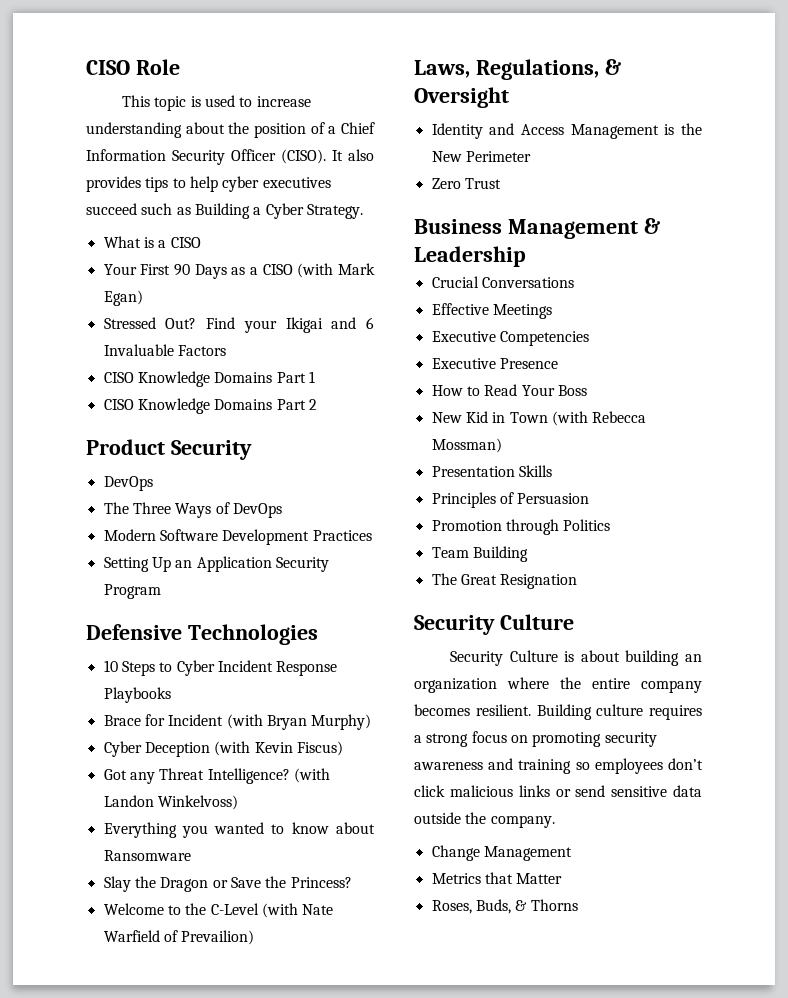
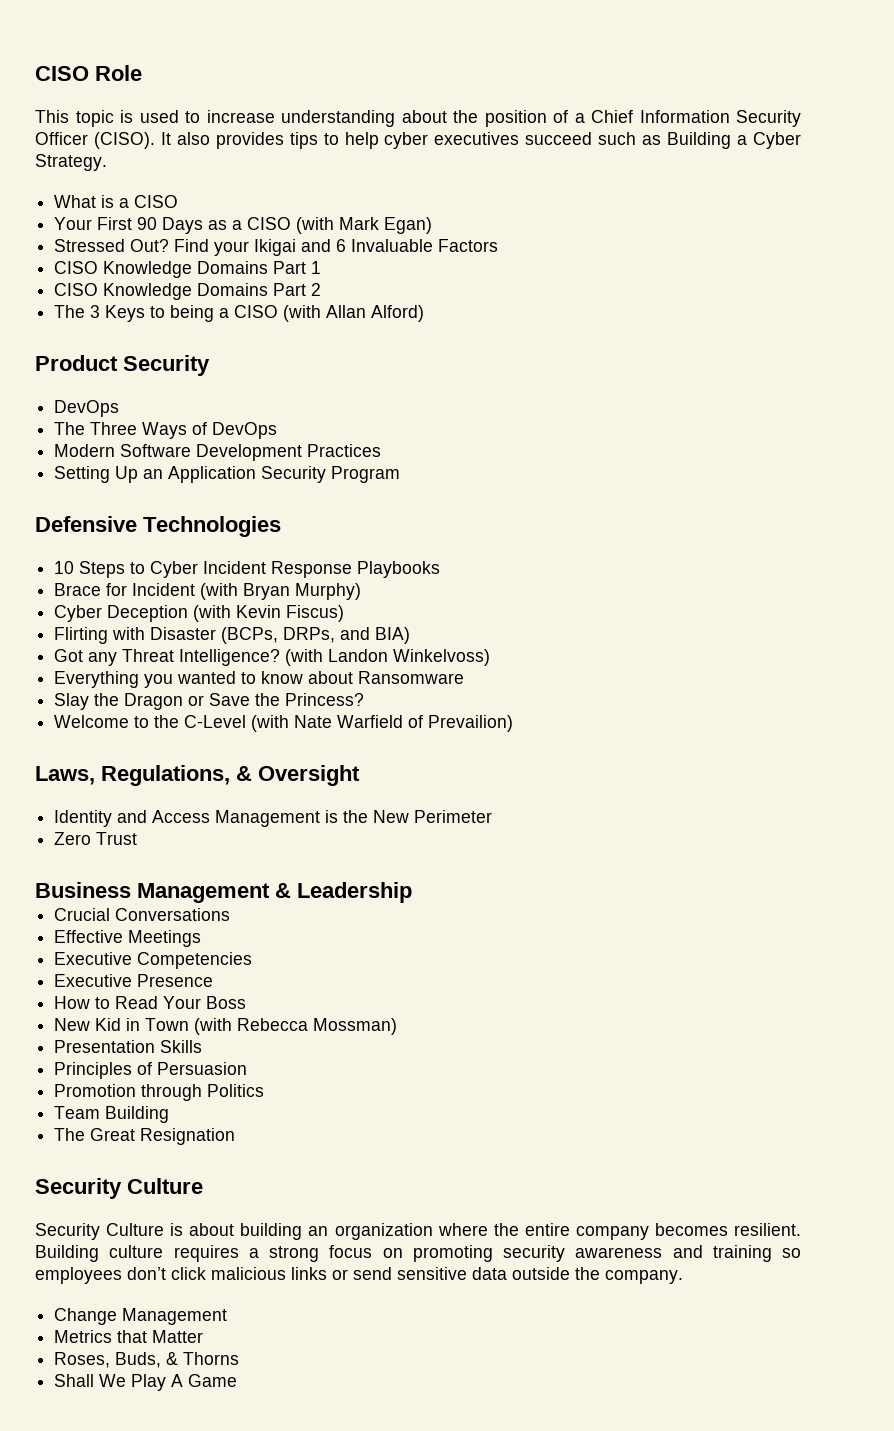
+ The 3 Keys to being a CISO (with Allan Alford)
+ Flirting with Disaster (BCPs, DRPs, and BIA)
+ Shall We Play A Game

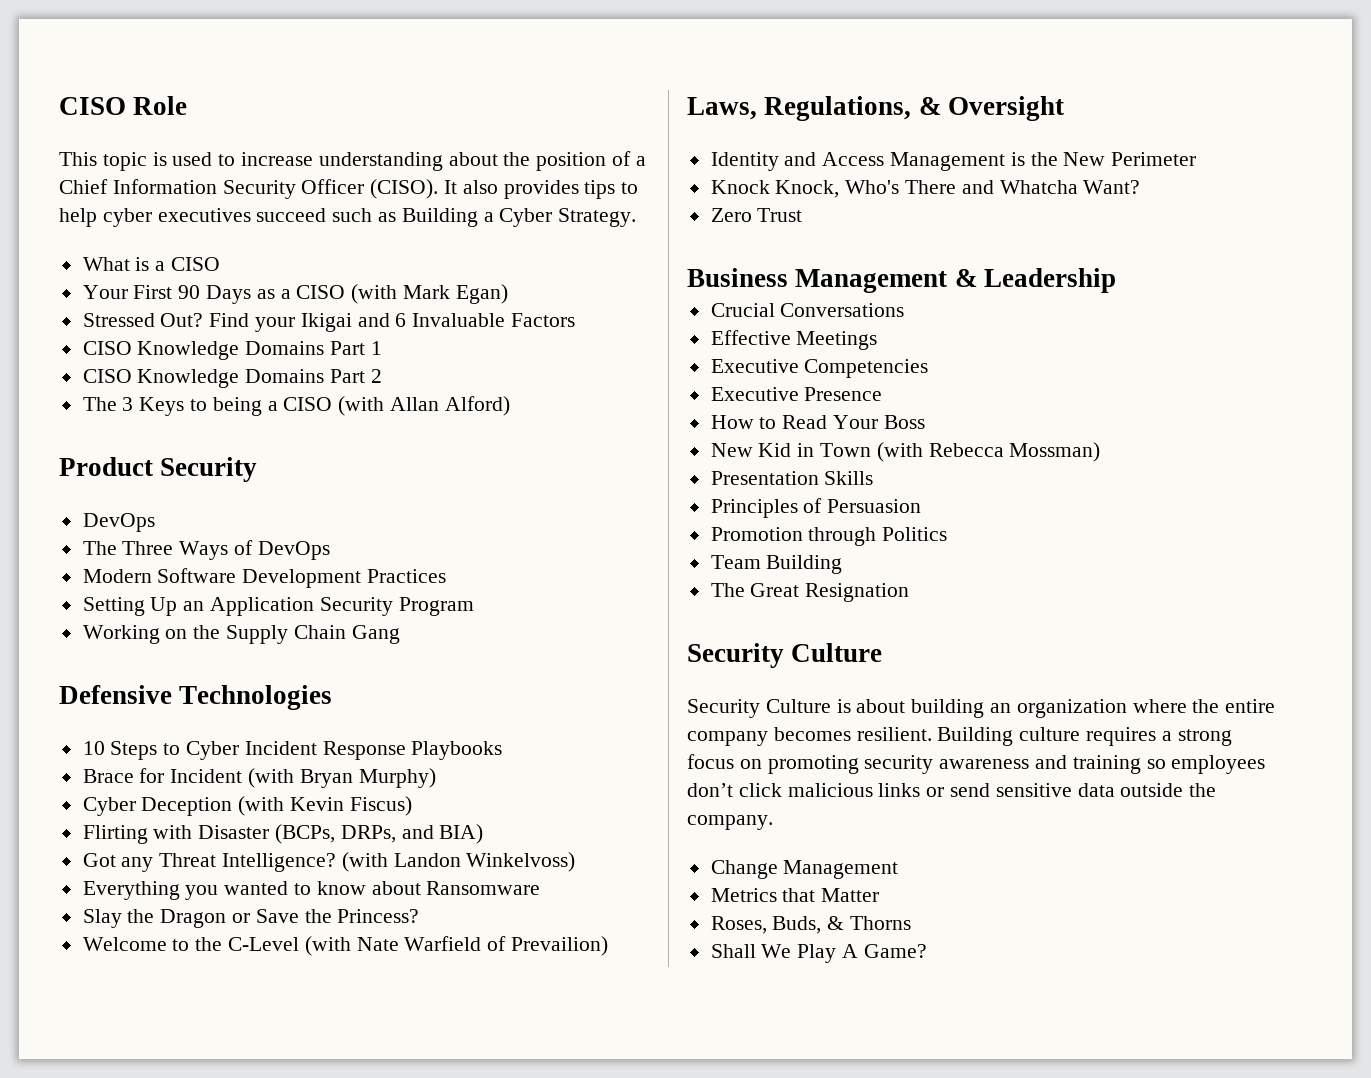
+ Working on the Supply Chain Gang
+ Knock Knock, Who's There and Whatcha Want?
- Shall We Play A Game
+ Shall We Play A Game?

